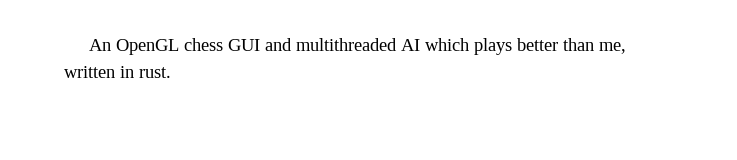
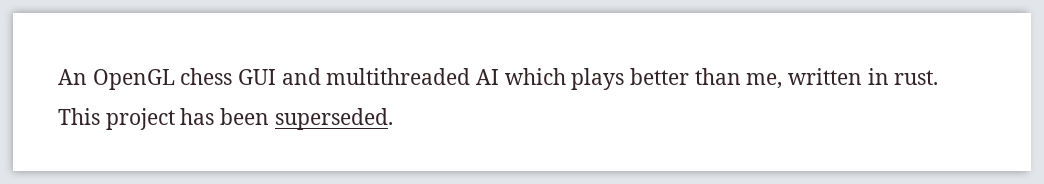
+ This project has been superseded.

